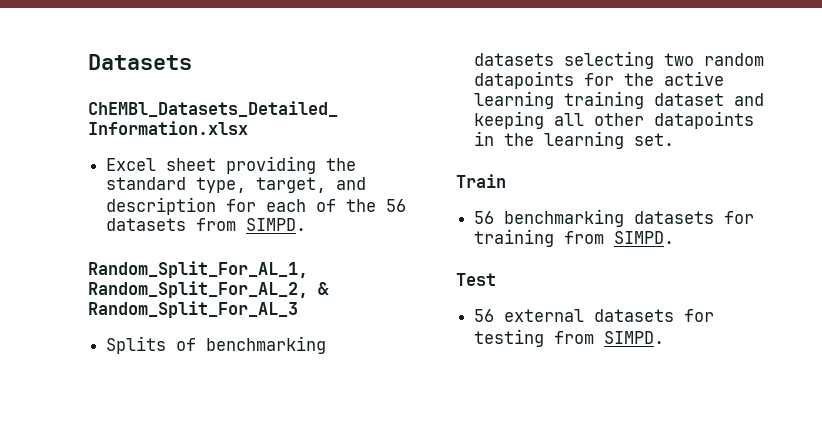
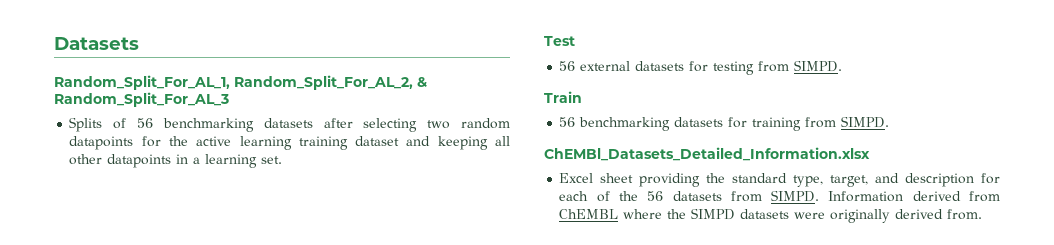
+ Random_Split_For_AL_1, Random_Split_For_AL_2, & Random_Split_For_AL_3
+ Splits of 56 benchmarking datasets after selecting two random datapoints for the active learning training dataset and keeping all other datapoints in a learning set.
+ Test
+ 56 external datasets for testing from SIMPD.
+ Train
+ 56 benchmarking datasets for training from SIMPD.
- Excel sheet providing the standard type, target, and description for each of the 56 datasets from SIMPD.
- Random_Split_For_AL_1, Random_Split_For_AL_2, & Random_Split_For_AL_3
- Splits of benchmarking datasets selecting two random datapoints for the active learning training dataset and keeping all other datapoints in the learning set.
- Train
- 56 benchmarking datasets for training from SIMPD.
- Test
- 56 external datasets for testing from SIMPD.
+ Excel sheet providing the standard type, target, and description for each of the 56 datasets from SIMPD. Information derived from ChEMBL where the SIMPD datasets were originally derived from.

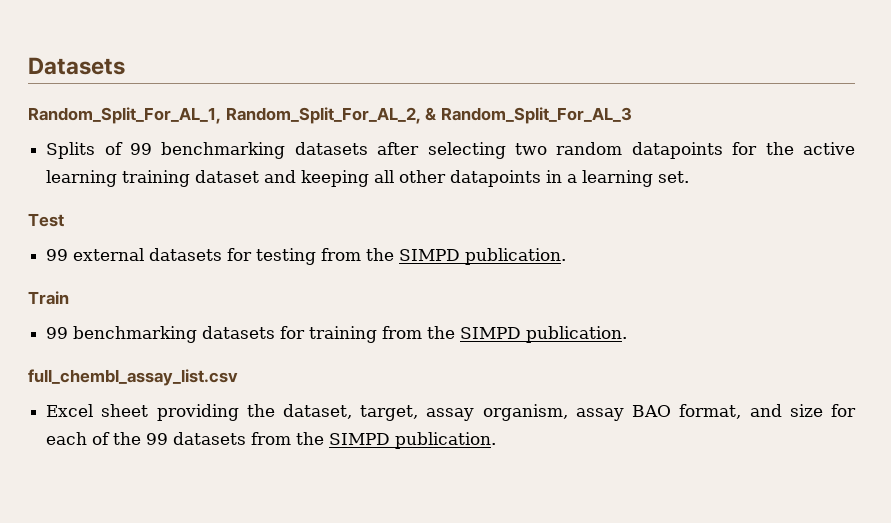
- Splits of 56 benchmarking datasets after selecting two random datapoints for the active learning training dataset and keeping all other datapoints in a learning set.
+ Splits of 99 benchmarking datasets after selecting two random datapoints for the active learning training dataset and keeping all other datapoints in a learning set.
- 56 external datasets for testing from SIMPD.
+ 99 external datasets for testing from the SIMPD publication.
- 56 benchmarking datasets for training from SIMPD.
- ChEMBl_Datasets_Detailed_Information.xlsx
+ 99 benchmarking datasets for training from the SIMPD publication.
+ full_chembl_assay_list.csv
- Excel sheet providing the standard type, target, and description for each of the 56 datasets from SIMPD. Information derived from ChEMBL where the SIMPD datasets were originally derived from.
+ Excel sheet providing the dataset, target, assay organism, assay BAO format, and size for each of the 99 datasets from the SIMPD publication.

